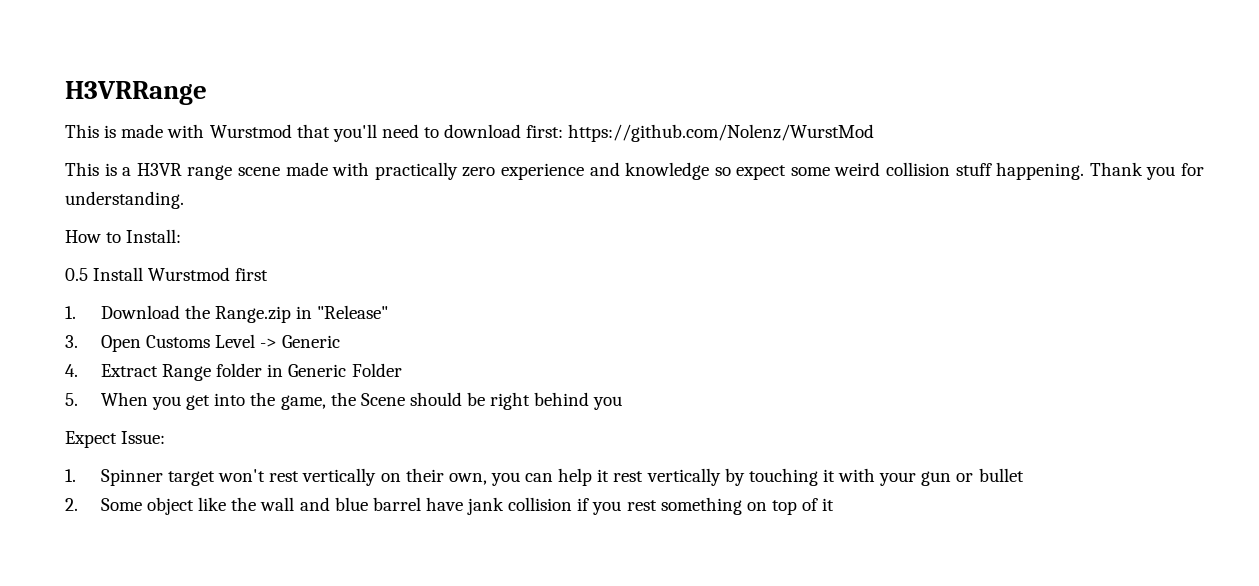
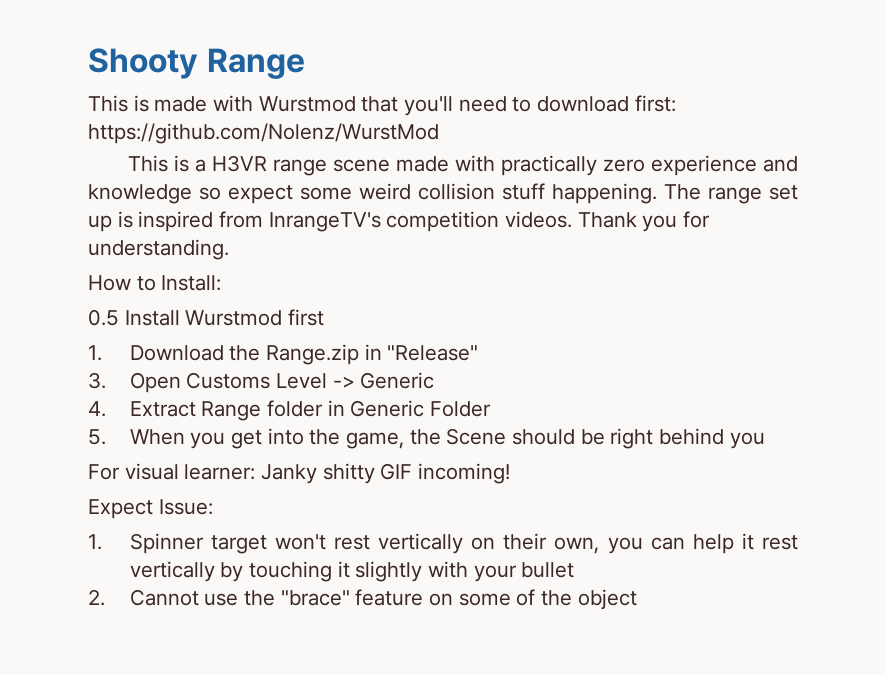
- H3VRRange
+ Shooty Range
+ The range set up is inspired from InrangeTV's competition videos.
+ For visual learner: Janky shitty GIF incoming!
- 1. Spinner target won't rest vertically on their own, you can help it rest vertically by touching it with your gun or bullet
+ 1. Spinner target won't rest vertically on their own, you can help it rest vertically by touching it slightly with your bullet
- 2. Some object like the wall and blue barrel have jank collision if you rest something on top of it
+ 2. Cannot use the "brace" feature on some of the object

